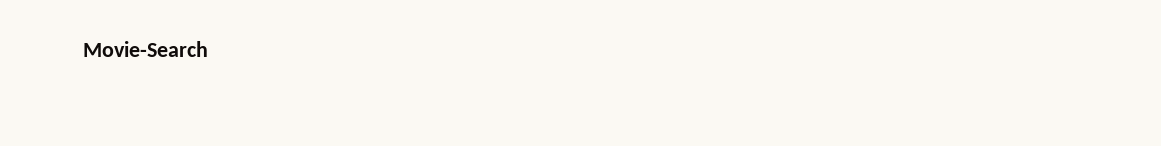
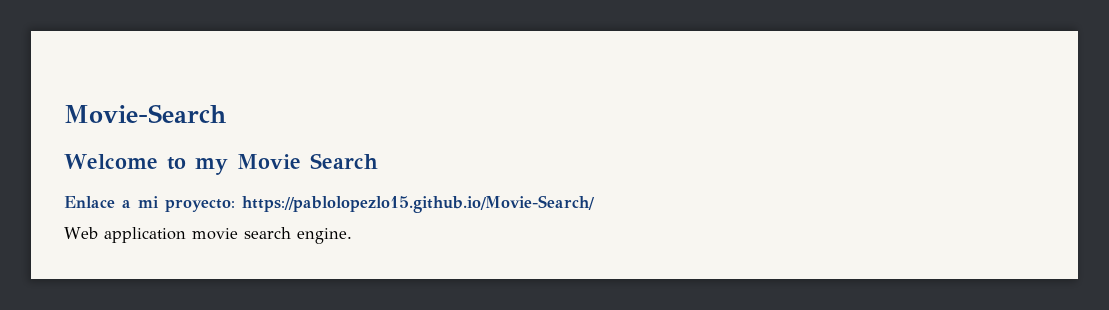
+ Welcome to my Movie Search
+ Enlace a mi proyecto: https://pablolopezlo15.github.io/Movie-Search/
+ Web application movie search engine.

